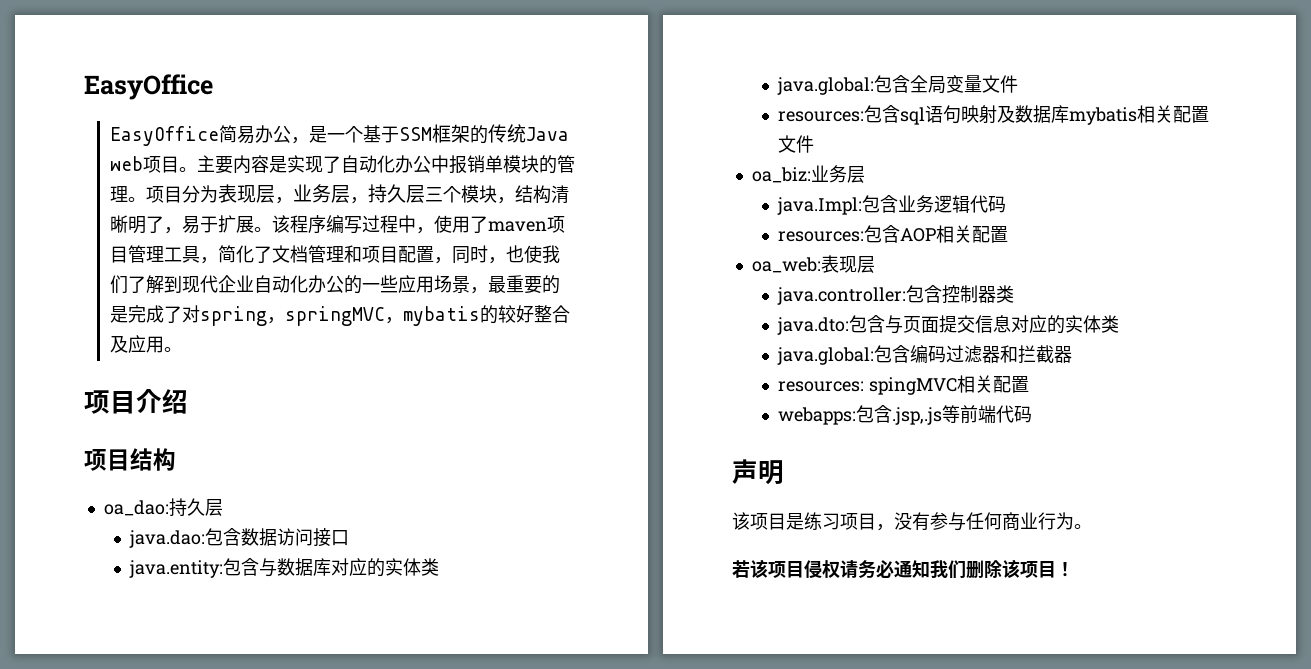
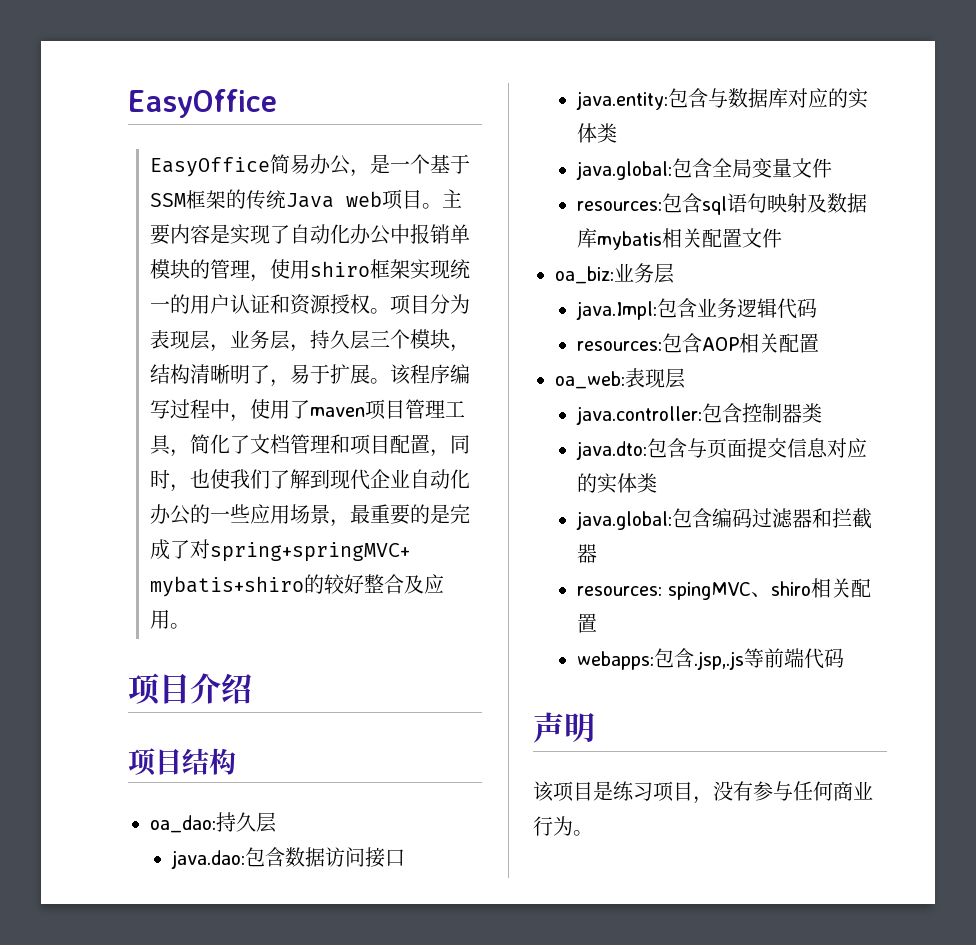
- 主要内容是实现了自动化办公中报销单模块的管理。
+ 主要内容是实现了自动化办公中报销单模块的管理，使用shiro框架实现统一的用户认证和资源授权。
- 该程序编写过程中，使用了maven项目管理工具，简化了文档管理和项目配置，同时，也使我们了解到现代企业自动化办公的一些应用场景，最重要的是完成了对spring，springMVC，mybatis的较好整合及应用。
+ 该程序编写过程中，使用了maven项目管理工具，简化了文档管理和项目配置，同时，也使我们了解到现代企业自动化办公的一些应用场景，最重要的是完成了对spring+springMVC+ mybatis+shiro的较好整合及应用。
- resources: spingMVC相关配置
+ resources: spingMVC、shiro相关配置
- 若该项目侵权请务必通知我们删除该项目！

